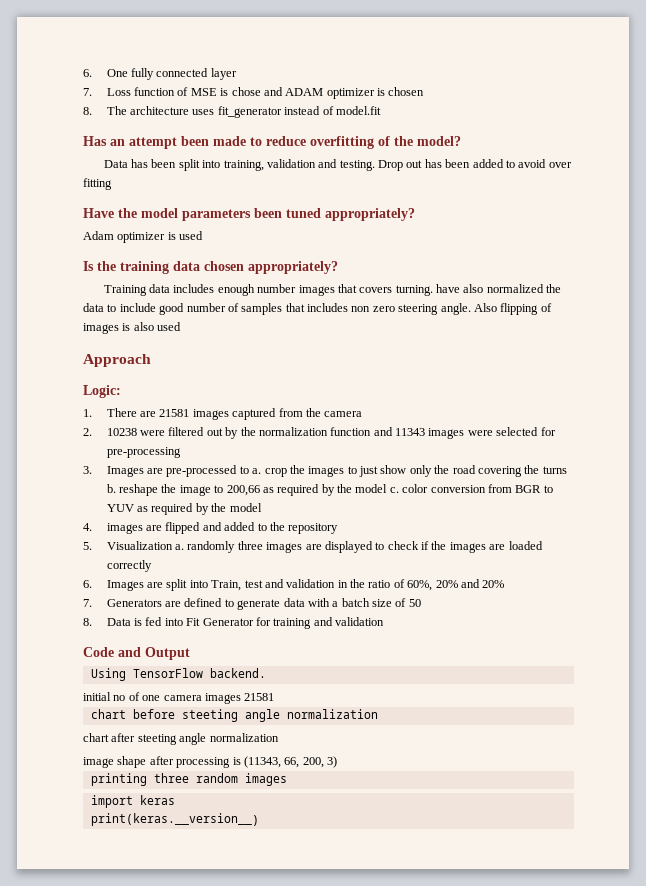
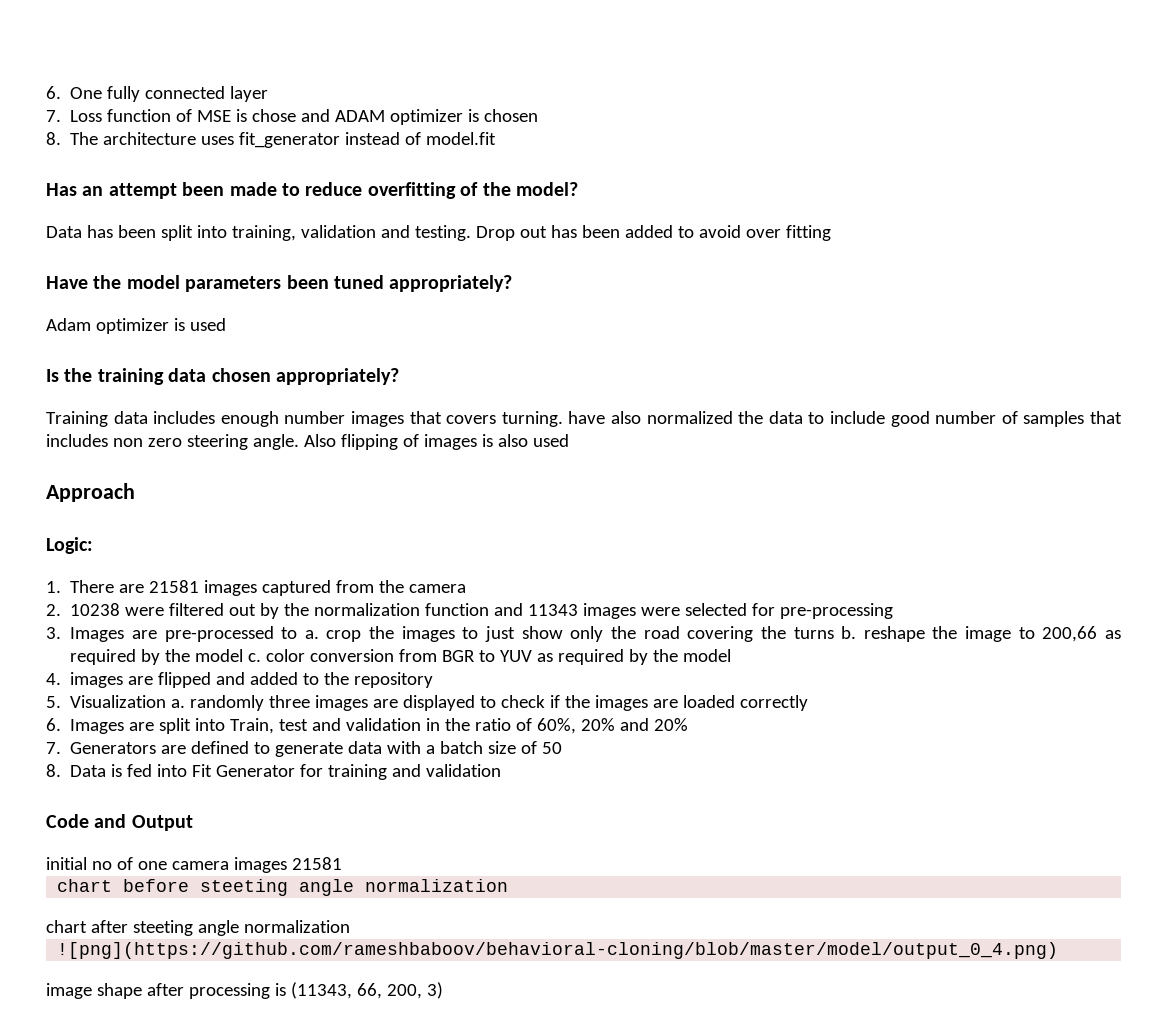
- Using TensorFlow backend.
+ ![png](https://github.com/rameshbaboov/behavioral-cloning/blob/master/model/output_0_4.png)
- printing three random images
- import keras
- print(keras.__version__)

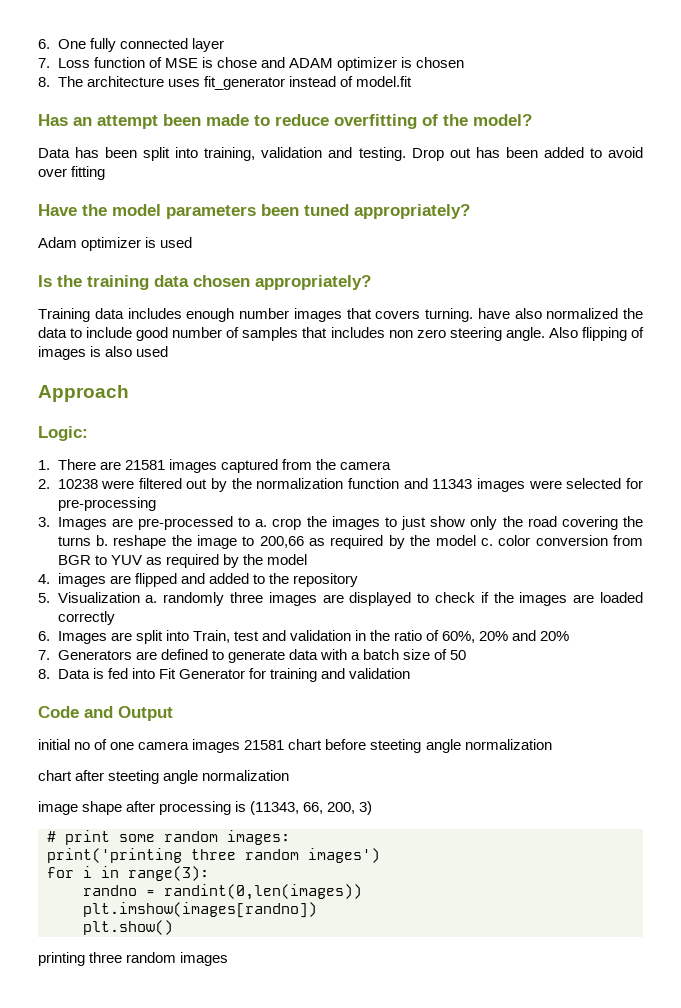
- initial no of one camera images 21581
- chart before steeting angle normalization
+ initial no of one camera images 21581 chart before steeting angle normalization
- ![png](https://github.com/rameshbaboov/behavioral-cloning/blob/master/model/output_0_4.png)
+ # print some random images:
+ print('printing three random images')
+ for i in range(3):
+ randno = randint(0,len(images))
+ plt.imshow(images[randno])
+ plt.show()
+ printing three random images

